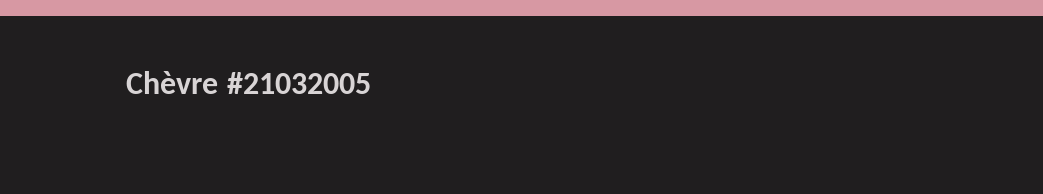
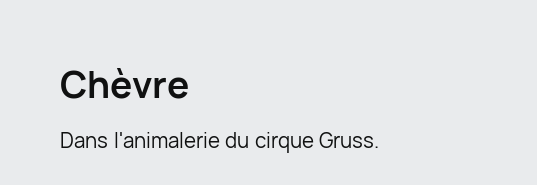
- Chèvre #21032005
+ Chèvre
+ Dans l'animalerie du cirque Gruss.

